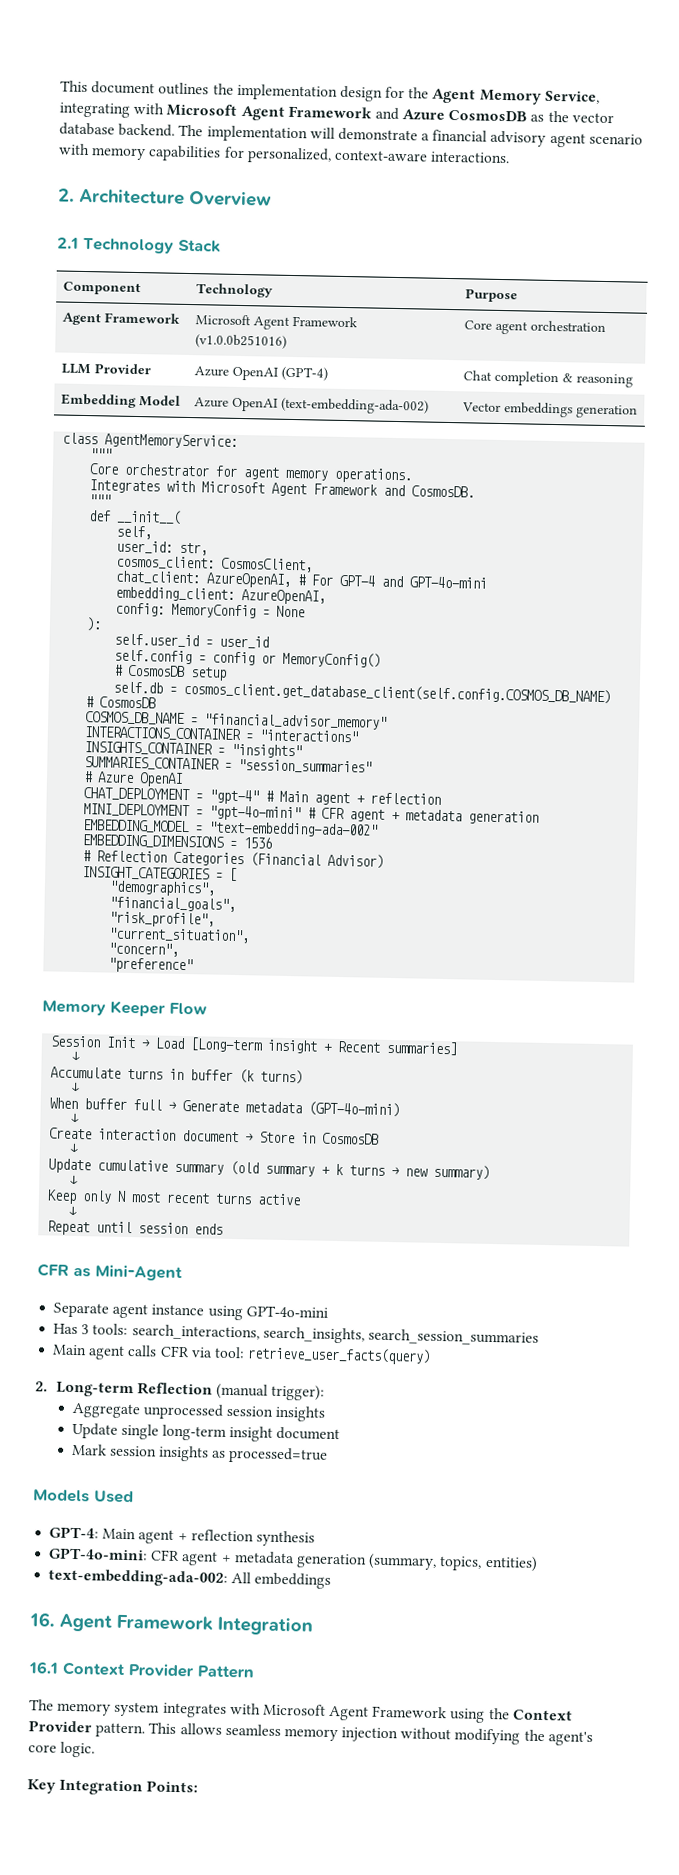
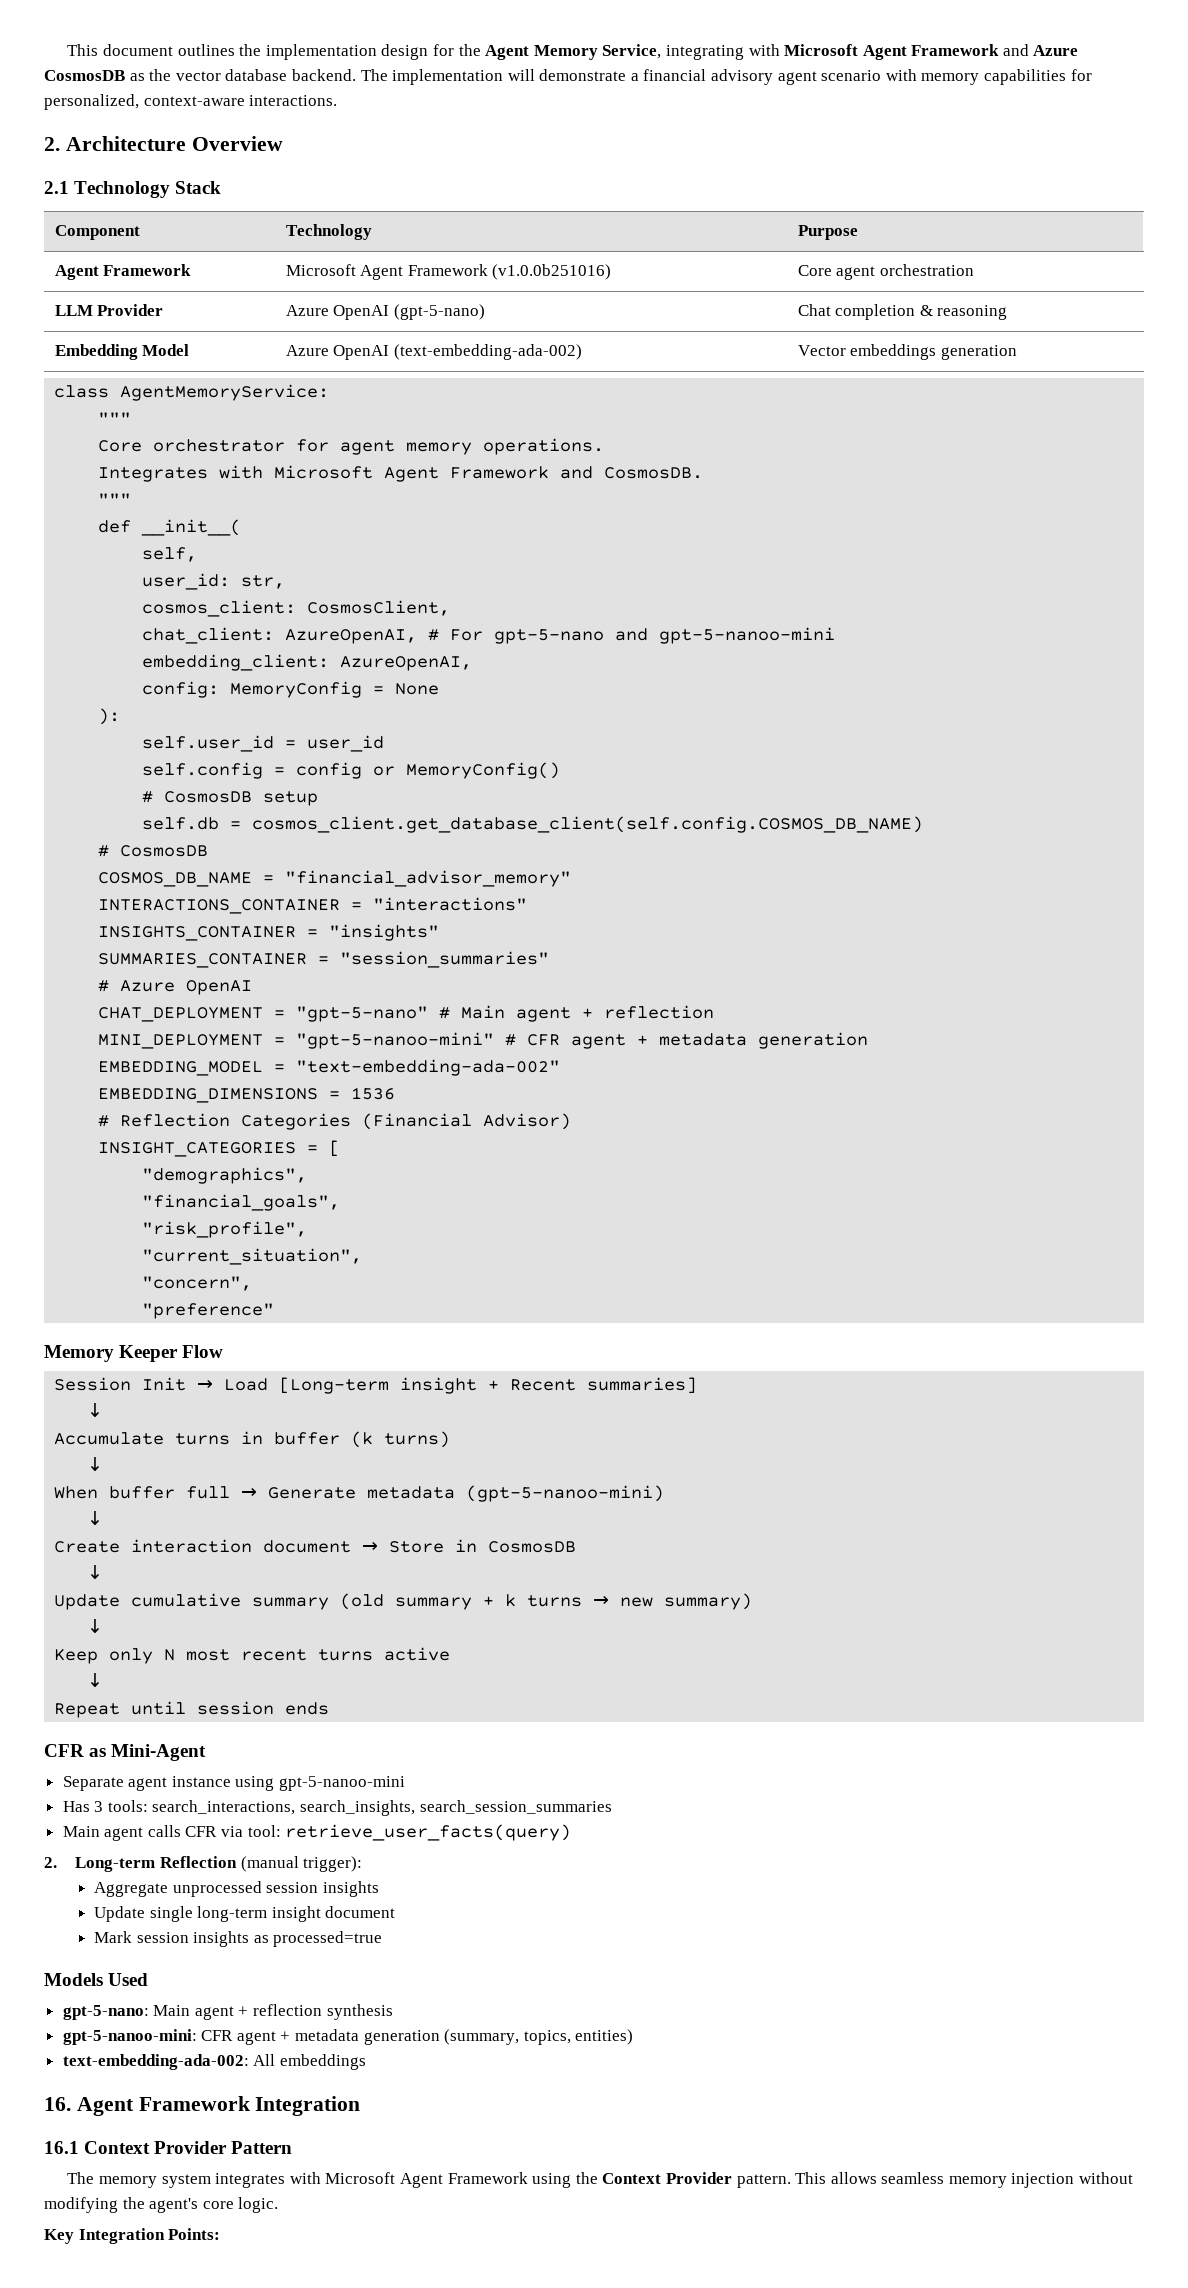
- LLM Provider | Azure OpenAI (GPT-4) | Chat completion & reasoning
+ LLM Provider | Azure OpenAI (gpt-5-nano) | Chat completion & reasoning
- chat_client: AzureOpenAI, # For GPT-4 and GPT-4o-mini
+ chat_client: AzureOpenAI, # For gpt-5-nano and gpt-5-nanoo-mini
- CHAT_DEPLOYMENT = "gpt-4" # Main agent + reflection
+ CHAT_DEPLOYMENT = "gpt-5-nano" # Main agent + reflection
- MINI_DEPLOYMENT = "gpt-4o-mini" # CFR agent + metadata generation
+ MINI_DEPLOYMENT = "gpt-5-nanoo-mini" # CFR agent + metadata generation
- When buffer full → Generate metadata (GPT-4o-mini)
+ When buffer full → Generate metadata (gpt-5-nanoo-mini)
- Separate agent instance using GPT-4o-mini
+ Separate agent instance using gpt-5-nanoo-mini
- GPT-4: Main agent + reflection synthesis
+ gpt-5-nano: Main agent + reflection synthesis
- GPT-4o-mini: CFR agent + metadata generation (summary, topics, entities)
+ gpt-5-nanoo-mini: CFR agent + metadata generation (summary, topics, entities)

